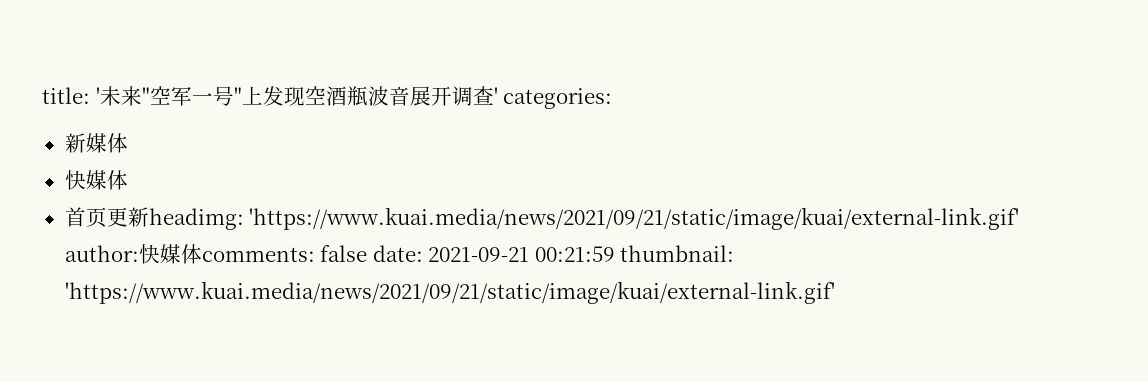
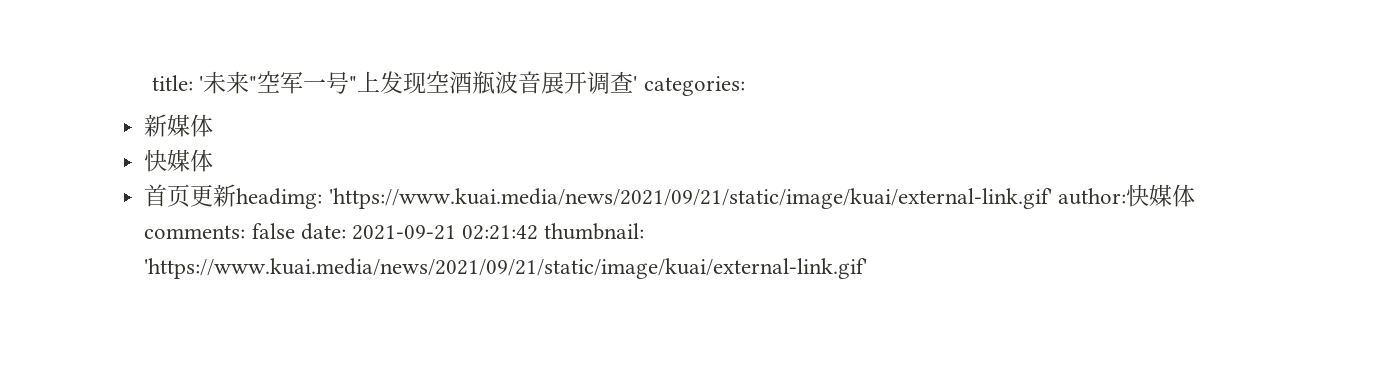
- 首页更新headimg: 'https://www.kuai.media/news/2021/09/21/static/image/kuai/external-link.gif' author:快媒体comments: false date: 2021-09-21 00:21:59 thumbnail: 'https://www.kuai.media/news/2021/09/21/static/image/kuai/external-link.gif'
+ 首页更新headimg: 'https://www.kuai.media/news/2021/09/21/static/image/kuai/external-link.gif' author:快媒体comments: false date: 2021-09-21 02:21:42 thumbnail: 'https://www.kuai.media/news/2021/09/21/static/image/kuai/external-link.gif'

